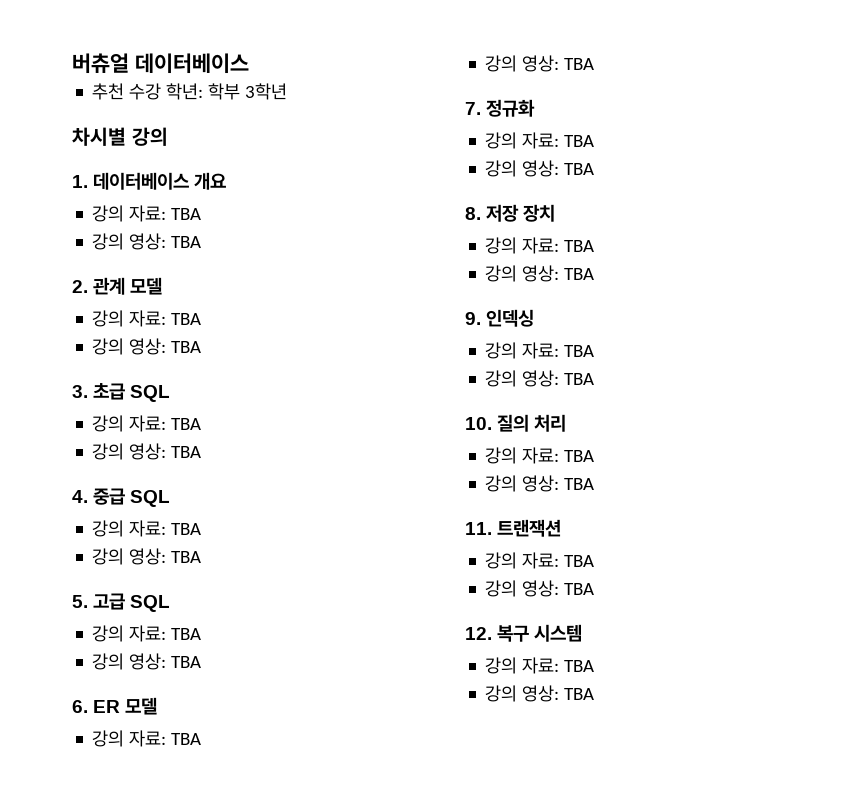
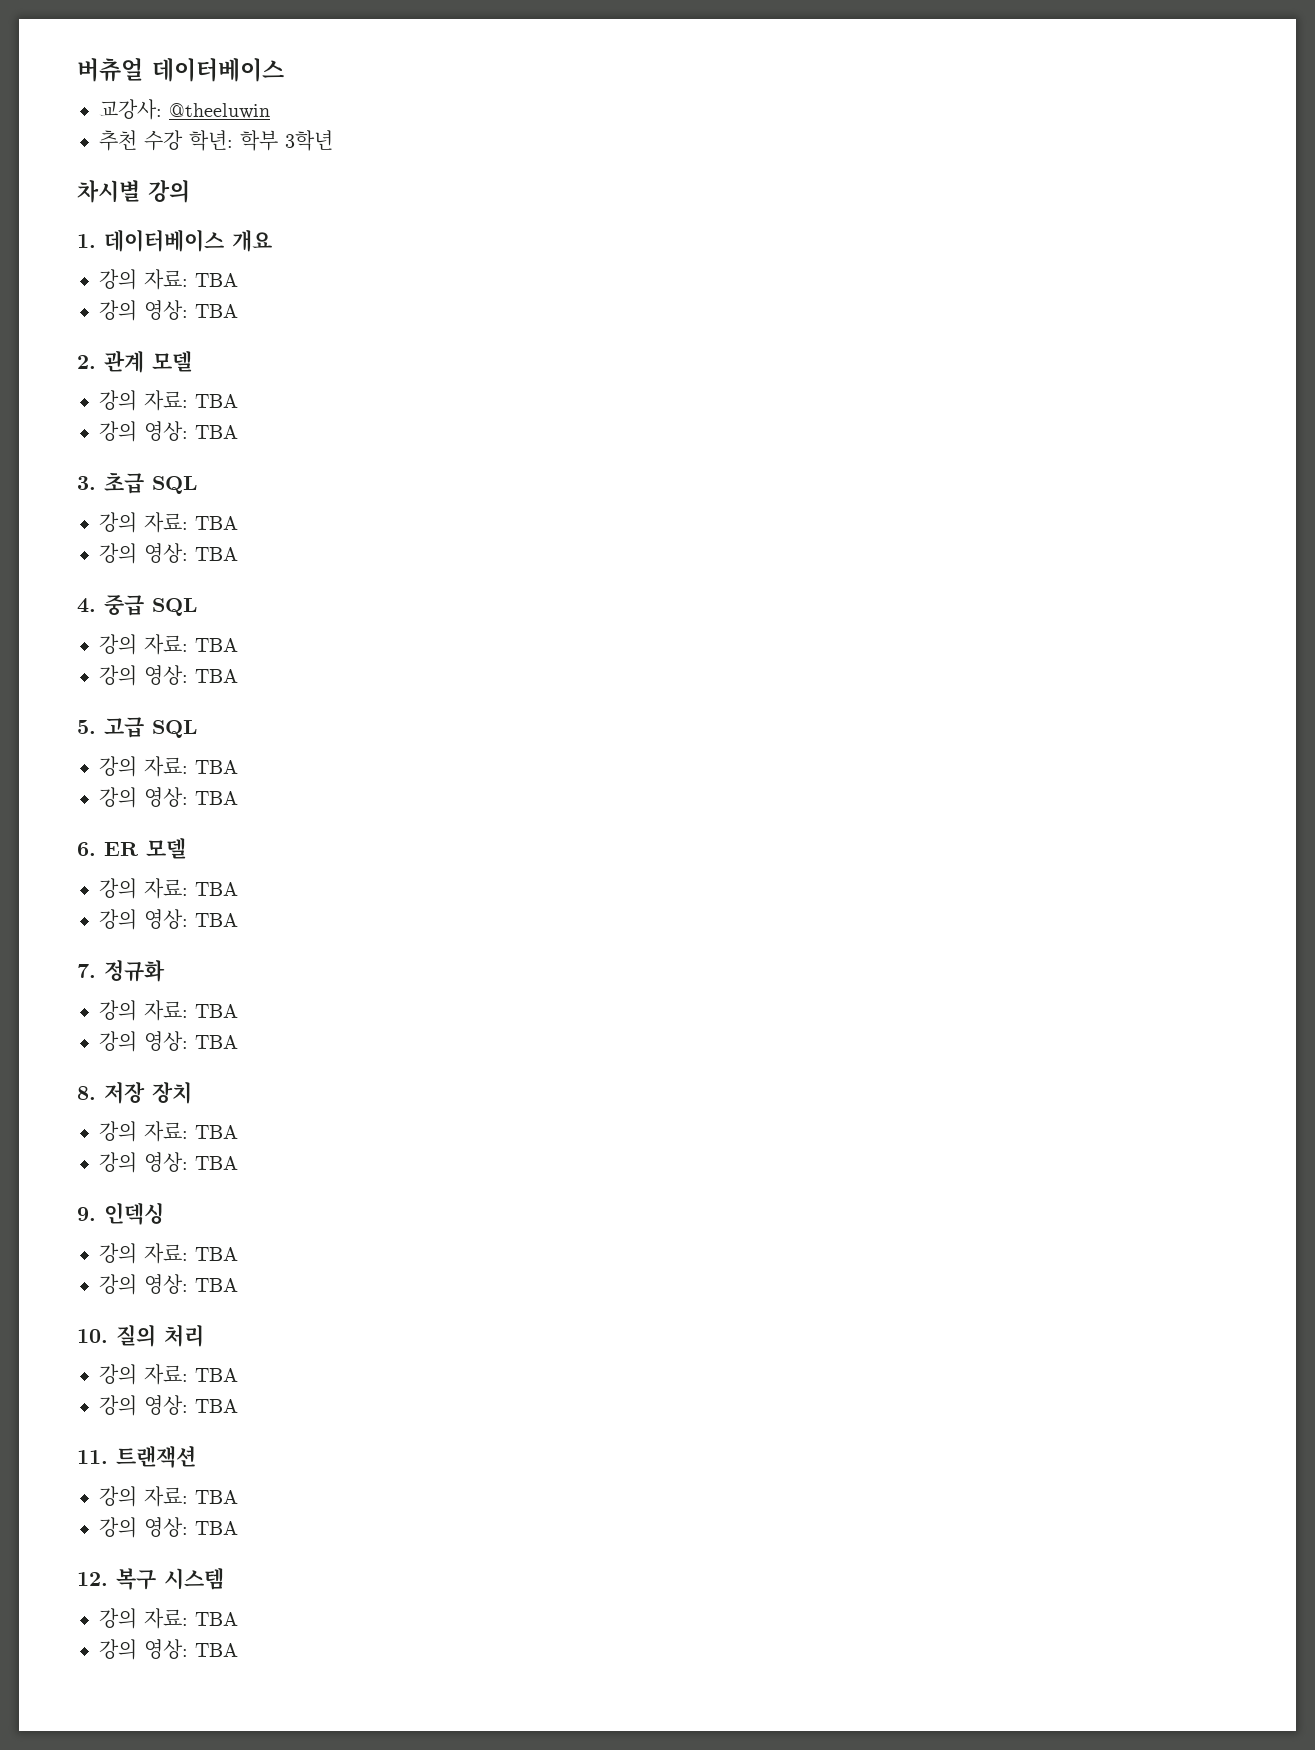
+ 교강사: @theeluwin

